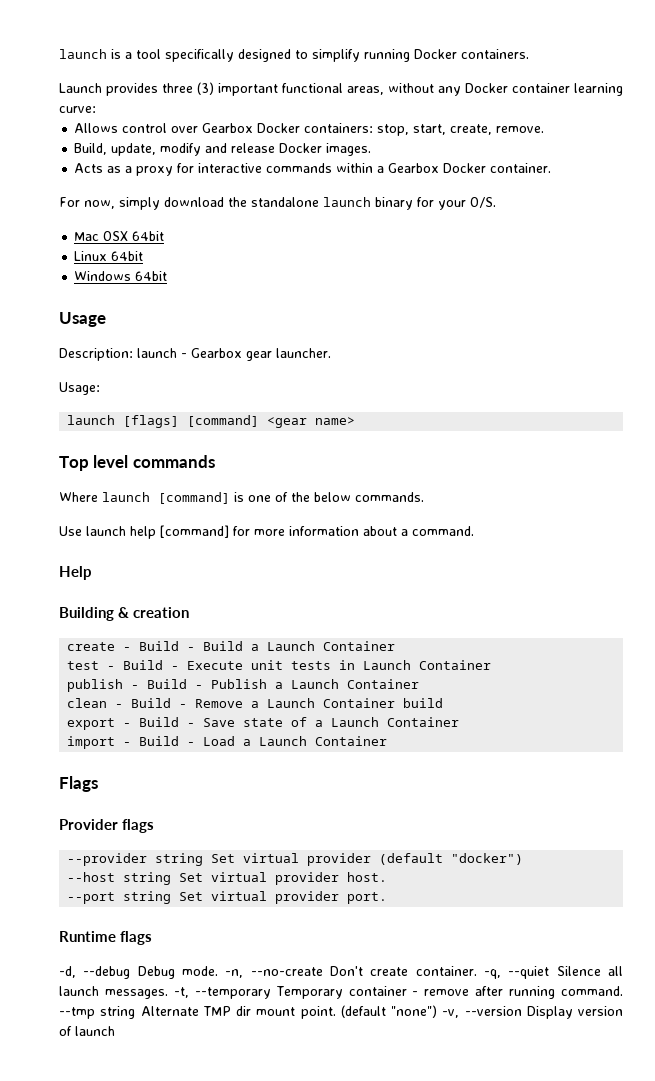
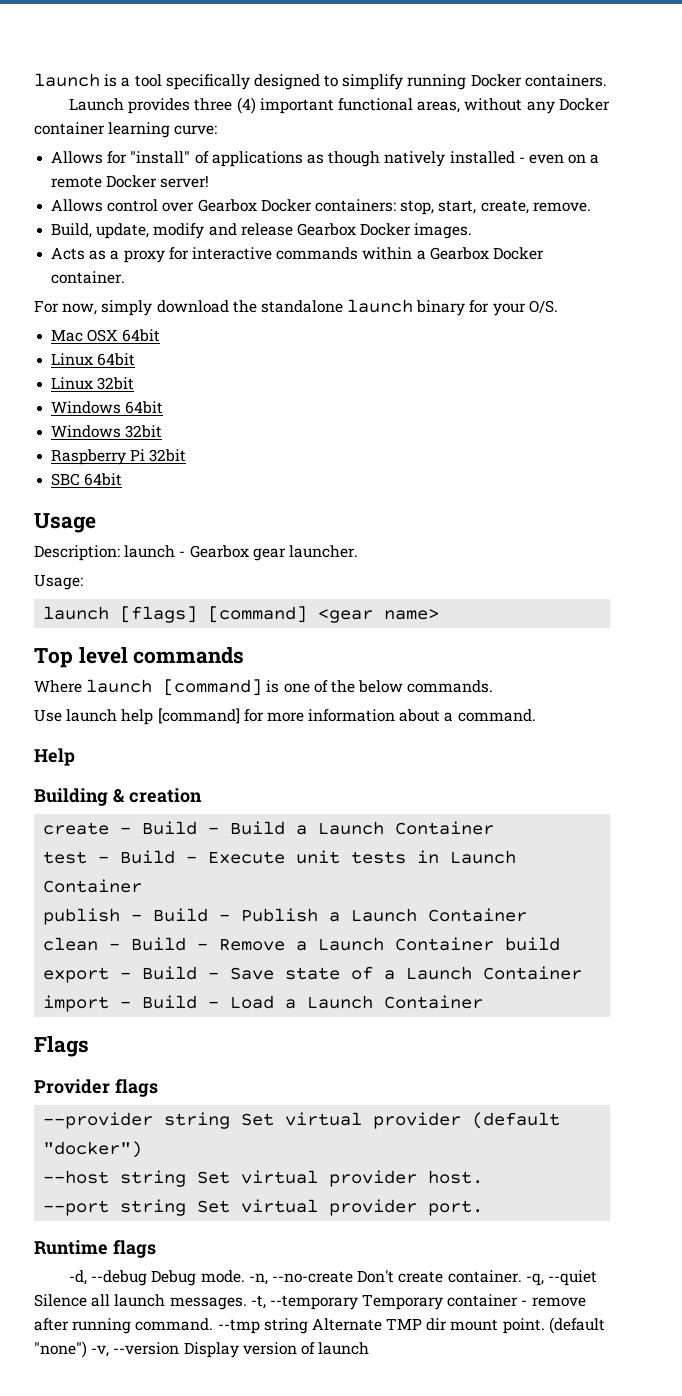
- Launch provides three (3) important functional areas, without any Docker container learning curve:
+ Launch provides three (4) important functional areas, without any Docker container learning curve:
+ Allows for "install" of applications as though natively installed - even on a remote Docker server!
- Build, update, modify and release Docker images.
+ Build, update, modify and release Gearbox Docker images.
+ Linux 32bit
+ Windows 32bit
+ Raspberry Pi 32bit
+ SBC 64bit

